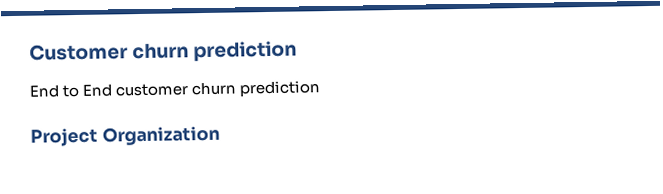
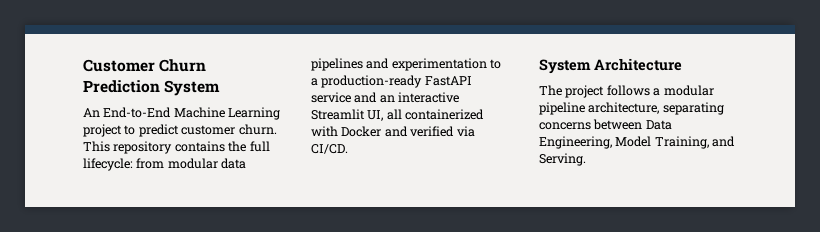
- Customer churn prediction
- End to End customer churn prediction
- Project Organization
+ Customer Churn Prediction System
+ An End-to-End Machine Learning project to predict customer churn. This repository contains the full lifecycle: from modular data pipelines and experimentation to a production-ready FastAPI service and an interactive Streamlit UI, all containerized with Docker and verified via CI/CD.
+ System Architecture
+ The project follows a modular pipeline architecture, separating concerns between Data Engineering, Model Training, and Serving.

